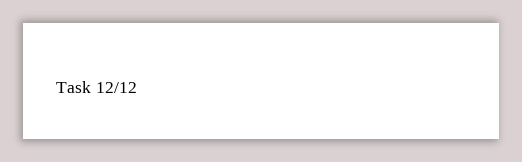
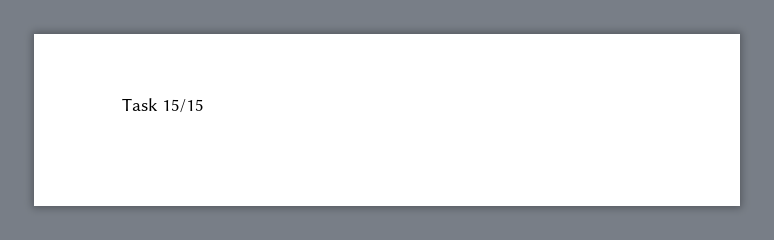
- Task 12/12
+ Task 15/15

